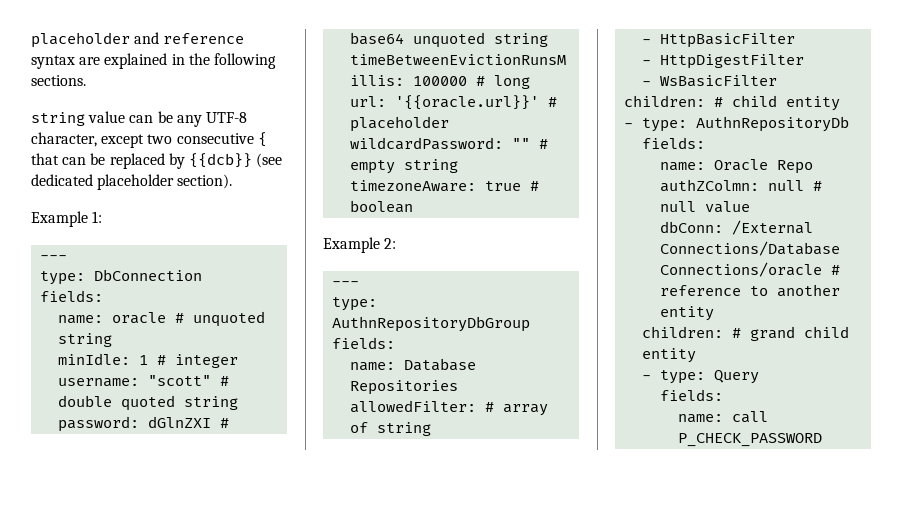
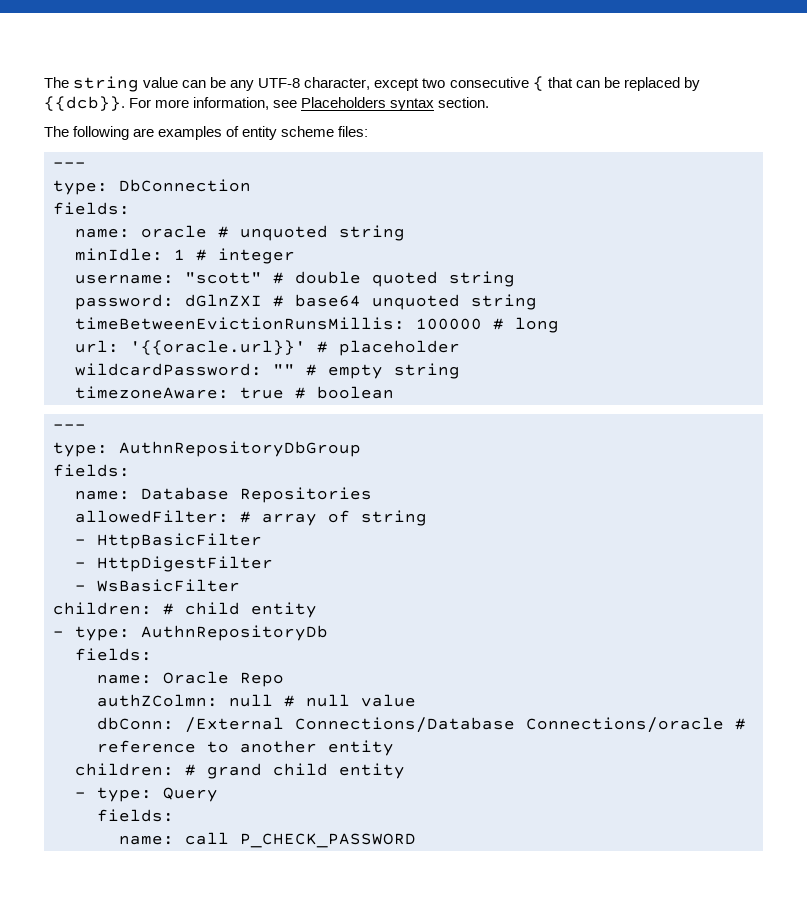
- placeholder and reference syntax are explained in the following sections.
- string value can be any UTF-8 character, except two consecutive { that can be replaced by {{dcb}} (see dedicated placeholder section).
- Example 1:
+ The string value can be any UTF-8 character, except two consecutive { that can be replaced by {{dcb}}. For more information, see Placeholders syntax section.
+ The following are examples of entity scheme files:
- Example 2:

